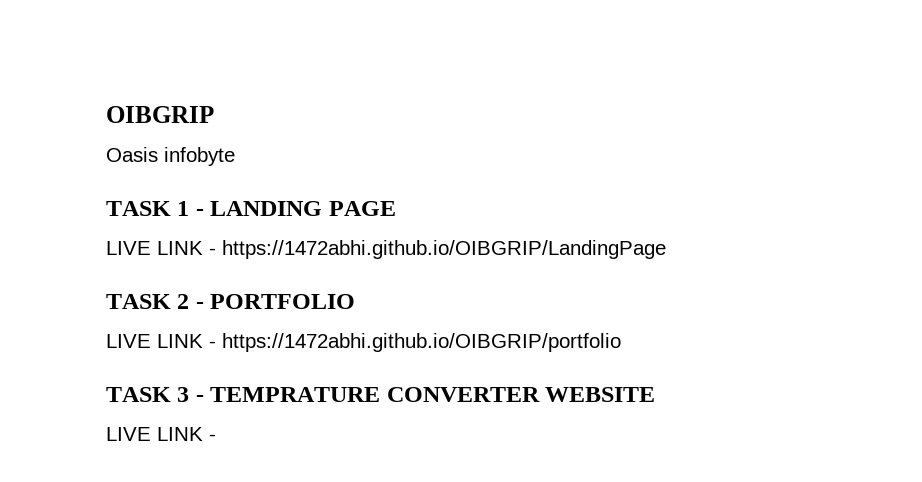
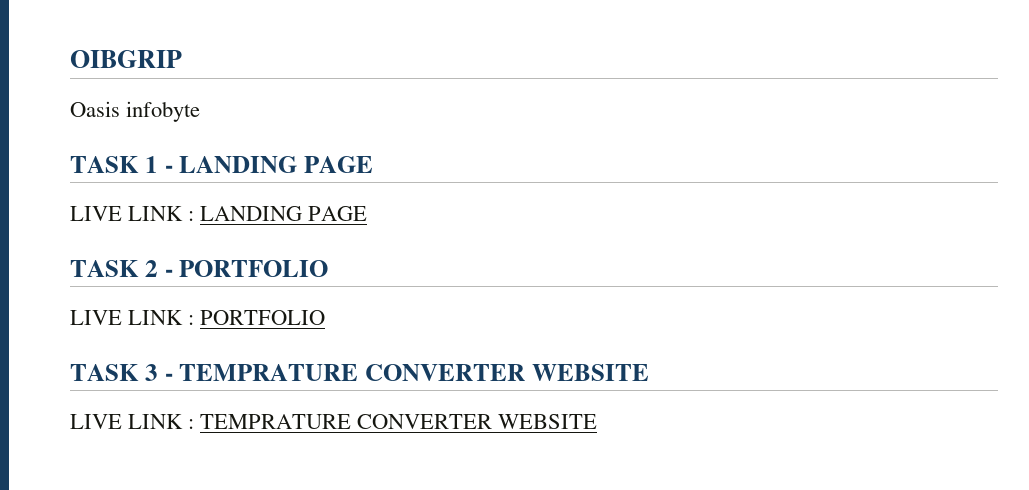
- LIVE LINK - https://1472abhi.github.io/OIBGRIP/LandingPage
+ LIVE LINK : LANDING PAGE
- LIVE LINK - https://1472abhi.github.io/OIBGRIP/portfolio
+ LIVE LINK : PORTFOLIO
  TASK 3 - TEMPRATURE CONVERTER WEBSITE
- LIVE LINK -
+ LIVE LINK : TEMPRATURE CONVERTER WEBSITE

